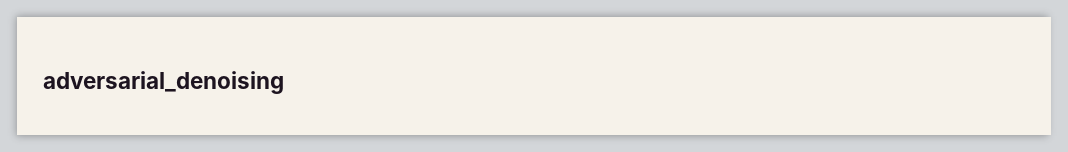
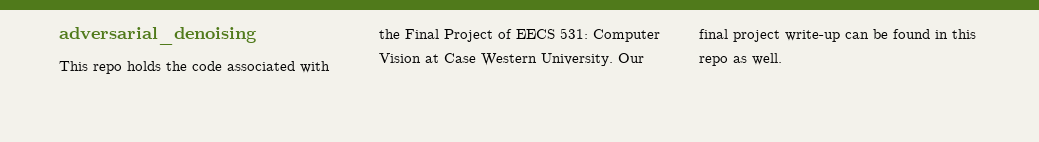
+ This repo holds the code associated with the Final Project of EECS 531: Computer Vision at Case Western University. Our final project write-up can be found in this repo as well.

